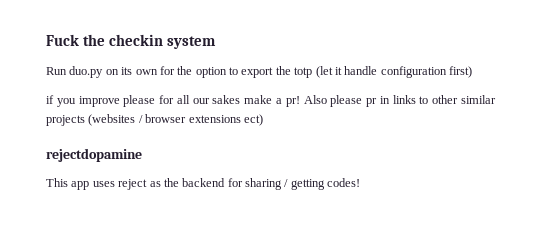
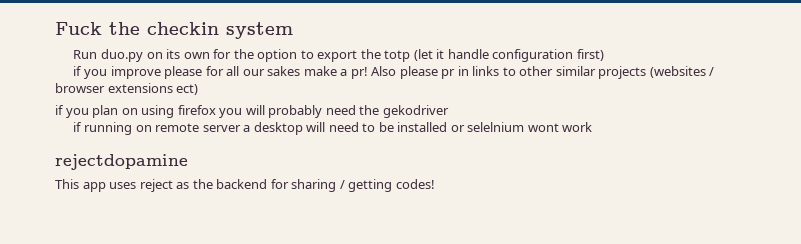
+ if you plan on using firefox you will probably need the gekodriver
+ if running on remote server a desktop will need to be installed or selelnium wont work

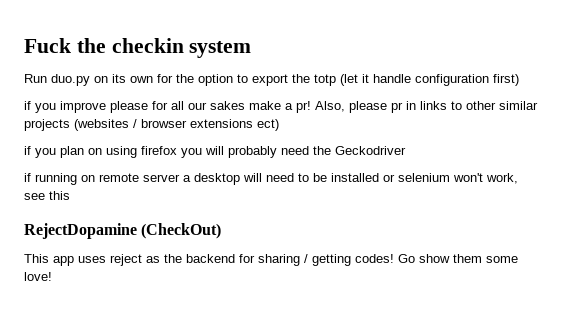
- Also please pr in links to other similar projects (websites / browser extensions ect)
+ Also, please pr in links to other similar projects (websites / browser extensions ect)
- if you plan on using firefox you will probably need the gekodriver
+ if you plan on using firefox you will probably need the Geckodriver
- if running on remote server a desktop will need to be installed or selelnium wont work
- rejectdopamine
+ if running on remote server a desktop will need to be installed or selenium won't work, see this
+ RejectDopamine (CheckOut)
+ Go show them some love!

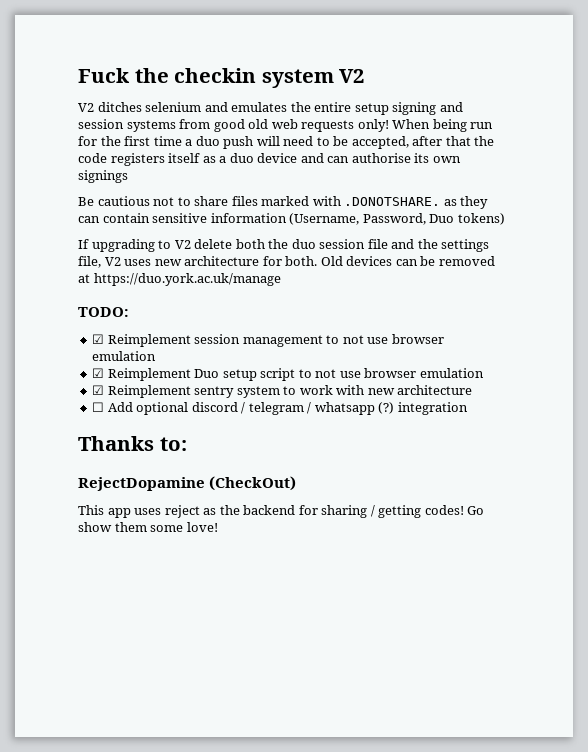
- Fuck the checkin system
- Run duo.py on its own for the option to export the totp (let it handle configuration first)
- if you improve please for all our sakes make a pr! Also, please pr in links to other similar projects (websites / browser extensions ect)
- if you plan on using firefox you will probably need the Geckodriver
- if running on remote server a desktop will need to be installed or selenium won't work, see this
+ Fuck the checkin system V2
+ V2 ditches selenium and emulates the entire setup signing and session systems from good old web requests only! When being run for the first time a duo push will need to be accepted, after that the code registers itself as a duo device and can authorise its own signings
+ Be cautious not to share files marked with .DONOTSHARE. as they can contain sensitive information (Username, Password, Duo tokens)
+ If upgrading to V2 delete both the duo session file and the settings file, V2 uses new architecture for both. Old devices can be removed at https://duo.york.ac.uk/manage
+ TODO:
+ ☑ Reimplement session management to not use browser emulation
+ ☑ Reimplement Duo setup script to not use browser emulation
+ ☑ Reimplement sentry system to work with new architecture
+ ☐ Add optional discord / telegram / whatsapp (?) integration
+ Thanks to:

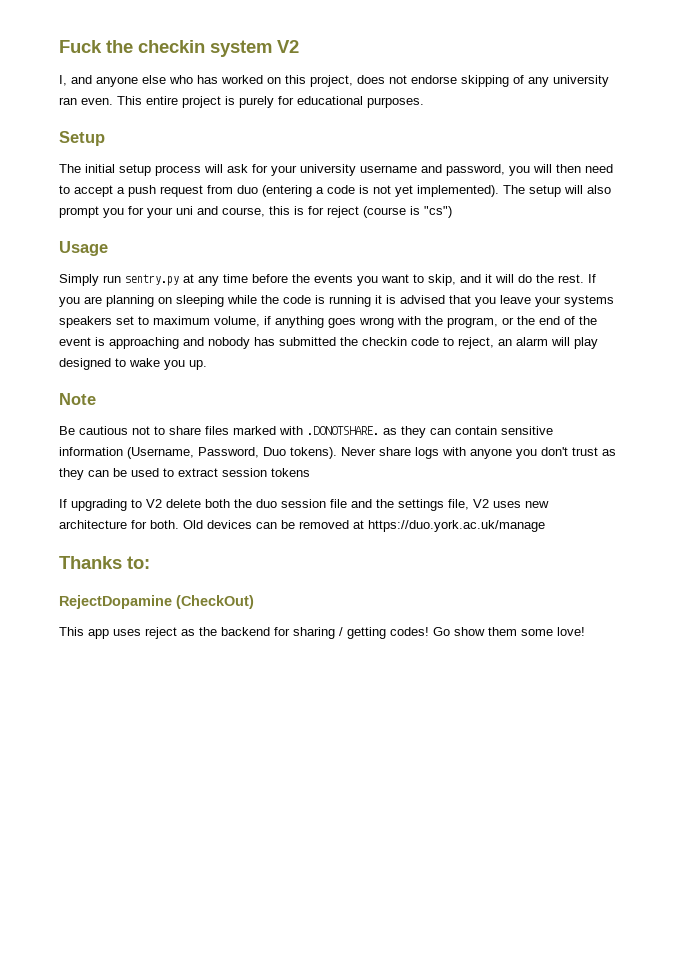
- V2 ditches selenium and emulates the entire setup signing and session systems from good old web requests only! When being run for the first time a duo push will need to be accepted, after that the code registers itself as a duo device and can authorise its own signings
+ I, and anyone else who has worked on this project, does not endorse skipping of any university ran even. This entire project is purely for educational purposes.
+ Setup
+ The initial setup process will ask for your university username and password, you will then need to accept a push request from duo (entering a code is not yet implemented). The setup will also prompt you for your uni and course, this is for reject (course is "cs")
+ Usage
+ Simply run sentry.py at any time before the events you want to skip, and it will do the rest. If you are planning on sleeping while the code is running it is advised that you leave your systems speakers set to maximum volume, if anything goes wrong with the program, or the end of the event is approaching and nobody has submitted the checkin code to reject, an alarm will play designed to wake you up.
+ Note
- Be cautious not to share files marked with .DONOTSHARE. as they can contain sensitive information (Username, Password, Duo tokens)
+ Be cautious not to share files marked with .DONOTSHARE. as they can contain sensitive information (Username, Password, Duo tokens). Never share logs with anyone you don't trust as they can be used to extract session tokens
- TODO:
- ☑ Reimplement session management to not use browser emulation
- ☑ Reimplement Duo setup script to not use browser emulation
- ☑ Reimplement sentry system to work with new architecture
- ☐ Add optional discord / telegram / whatsapp (?) integration

